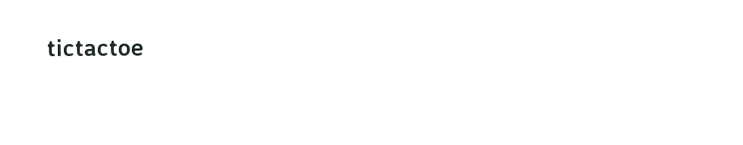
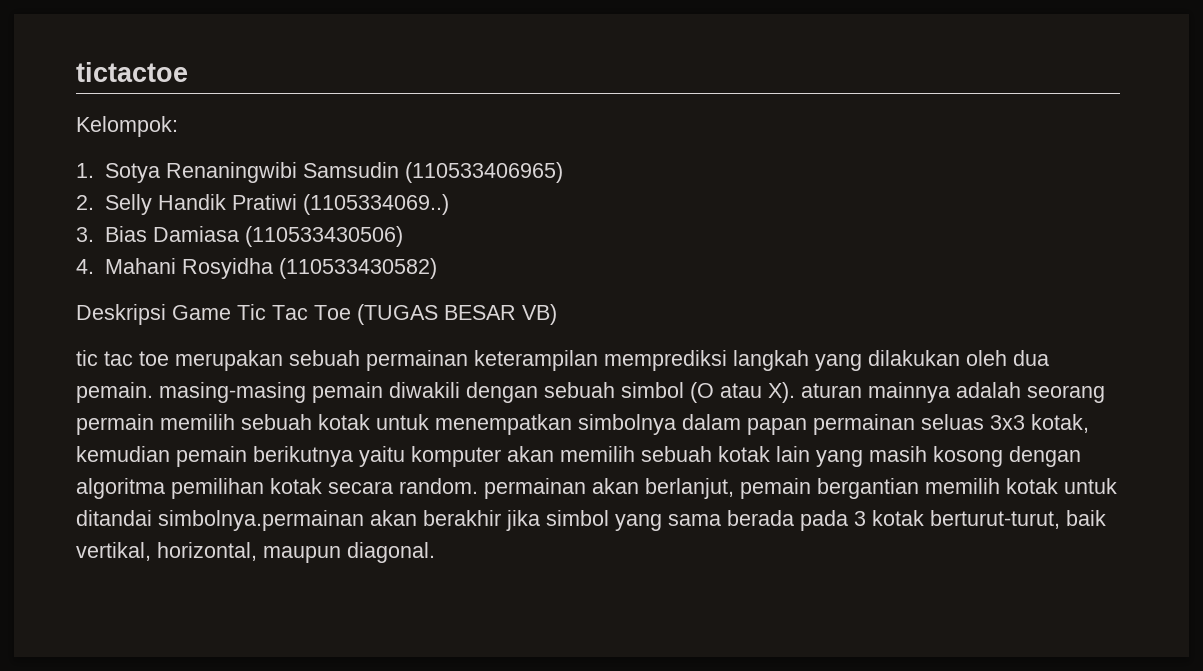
+ Kelompok:
+ 1. Sotya Renaningwibi Samsudin (110533406965)
+ 2. Selly Handik Pratiwi (1105334069..)
+ 3. Bias Damiasa (110533430506)
+ 4. Mahani Rosyidha (110533430582)
+ Deskripsi Game Tic Tac Toe (TUGAS BESAR VB)
+ tic tac toe merupakan sebuah permainan keterampilan memprediksi langkah yang dilakukan oleh dua pemain. masing-masing pemain diwakili dengan sebuah simbol (O atau X). aturan mainnya adalah seorang permain memilih sebuah kotak untuk menempatkan simbolnya dalam papan permainan seluas 3x3 kotak, kemudian pemain berikutnya yaitu komputer akan memilih sebuah kotak lain yang masih kosong dengan algoritma pemilihan kotak secara random. permainan akan berlanjut, pemain bergantian memilih kotak untuk ditandai simbolnya.permainan akan berakhir jika simbol yang sama berada pada 3 kotak berturut-turut, baik vertikal, horizontal, maupun diagonal.

